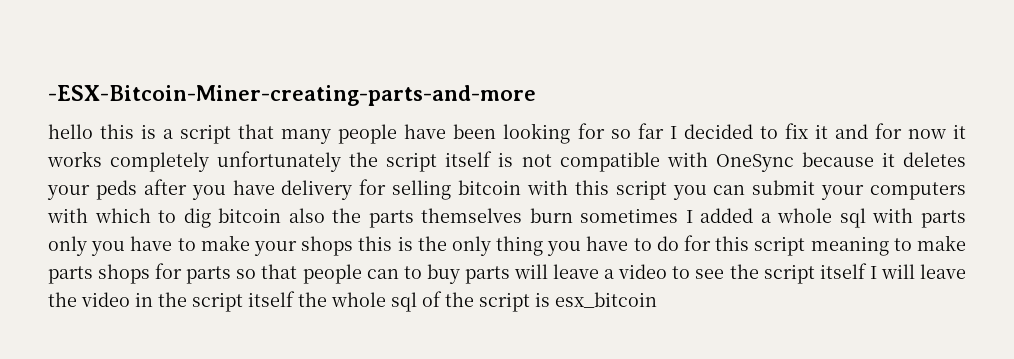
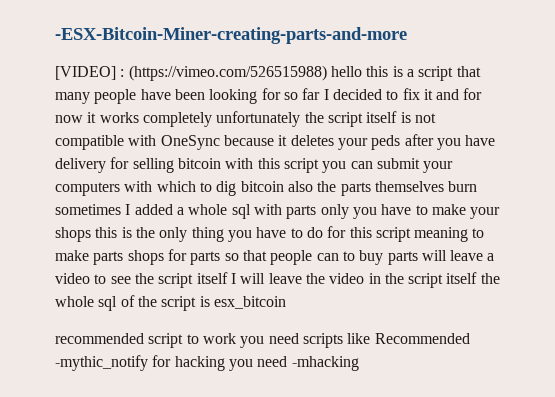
- hello this is a script that many people have been looking for so far I decided to fix it and for now it works completely unfortunately the script itself is not compatible with OneSync because it deletes your peds after you have delivery for selling bitcoin with this script you can submit your computers with which to dig bitcoin also the parts themselves burn sometimes I added a whole sql with parts only you have to make your shops this is the only thing you have to do for this script meaning to make parts shops for parts so that people can to buy parts will leave a video to see the script itself I will leave the video in the script itself the whole sql of the script is esx_bitcoin
+ [VIDEO] : (https://vimeo.com/526515988) hello this is a script that many people have been looking for so far I decided to fix it and for now it works completely unfortunately the script itself is not compatible with OneSync because it deletes your peds after you have delivery for selling bitcoin with this script you can submit your computers with which to dig bitcoin also the parts themselves burn sometimes I added a whole sql with parts only you have to make your shops this is the only thing you have to do for this script meaning to make parts shops for parts so that people can to buy parts will leave a video to see the script itself I will leave the video in the script itself the whole sql of the script is esx_bitcoin
+ recommended script to work you need scripts like Recommended -mythic_notify for hacking you need -mhacking

